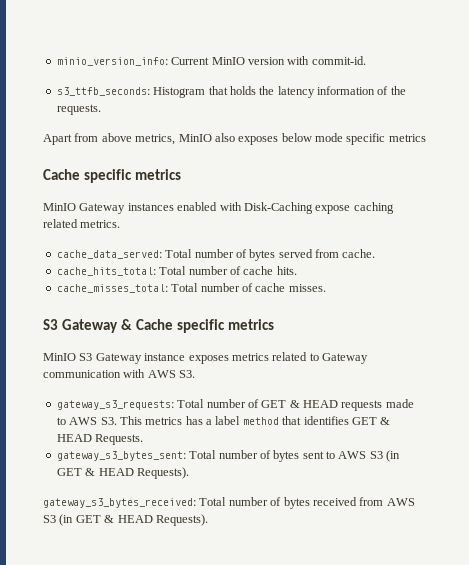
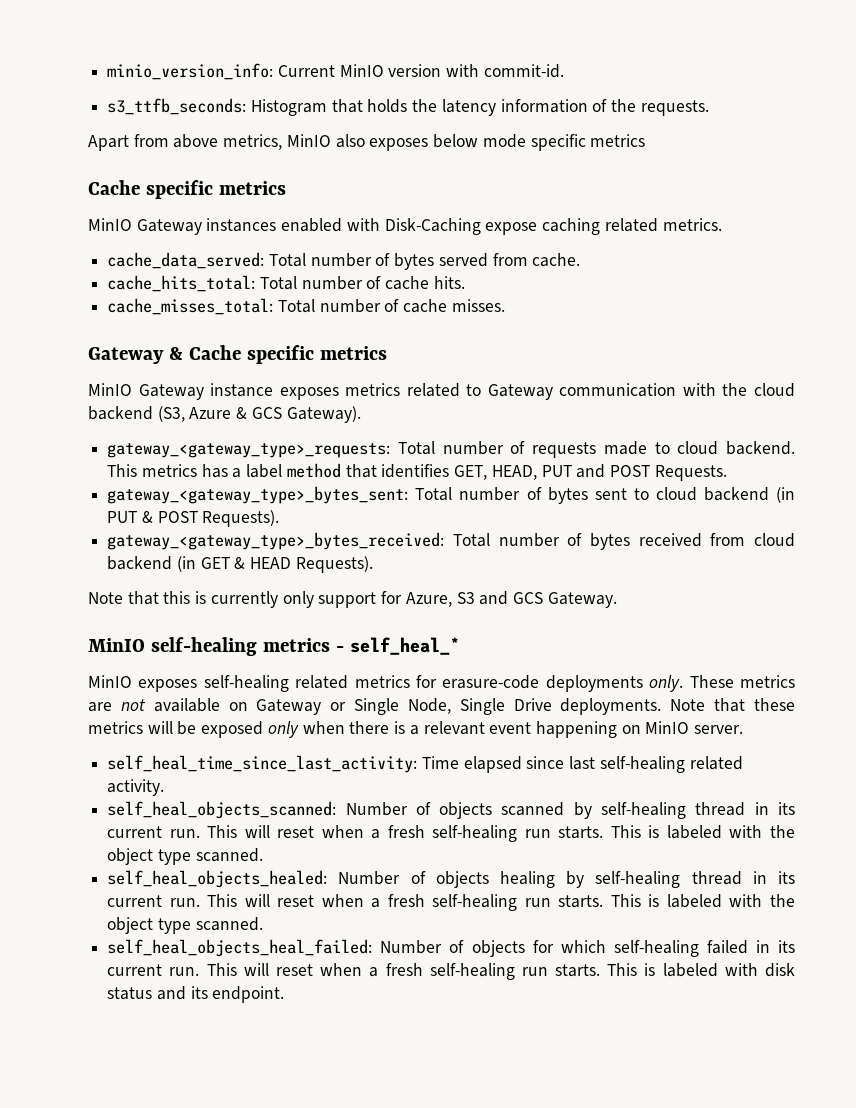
- S3 Gateway & Cache specific metrics
+ Gateway & Cache specific metrics
- MinIO S3 Gateway instance exposes metrics related to Gateway communication with AWS S3.
- gateway_s3_requests: Total number of GET & HEAD requests made to AWS S3. This metrics has a label method that identifies GET & HEAD Requests.
+ MinIO Gateway instance exposes metrics related to Gateway communication with the cloud backend (S3, Azure & GCS Gateway).
+ gateway_<gateway_type>_requests: Total number of requests made to cloud backend. This metrics has a label method that identifies GET, HEAD, PUT and POST Requests.
- gateway_s3_bytes_sent: Total number of bytes sent to AWS S3 (in GET & HEAD Requests).
+ gateway_<gateway_type>_bytes_sent: Total number of bytes sent to cloud backend (in PUT & POST Requests).
+ gateway_<gateway_type>_bytes_received: Total number of bytes received from cloud backend (in GET & HEAD Requests).
- gateway_s3_bytes_received: Total number of bytes received from AWS S3 (in GET & HEAD Requests).
+ Note that this is currently only support for Azure, S3 and GCS Gateway.
+ MinIO self-healing metrics - self_heal_*
+ MinIO exposes self-healing related metrics for erasure-code deployments only. These metrics are not available on Gateway or Single Node, Single Drive deployments. Note that these metrics will be exposed only when there is a relevant event happening on MinIO server.
+ self_heal_time_since_last_activity: Time elapsed since last self-healing related activity.
+ self_heal_objects_scanned: Number of objects scanned by self-healing thread in its current run. This will reset when a fresh self-healing run starts. This is labeled with the object type scanned.
+ self_heal_objects_healed: Number of objects healing by self-healing thread in its current run. This will reset when a fresh self-healing run starts. This is labeled with the object type scanned.
+ self_heal_objects_heal_failed: Number of objects for which self-healing failed in its current run. This will reset when a fresh self-healing run starts. This is labeled with disk status and its endpoint.

